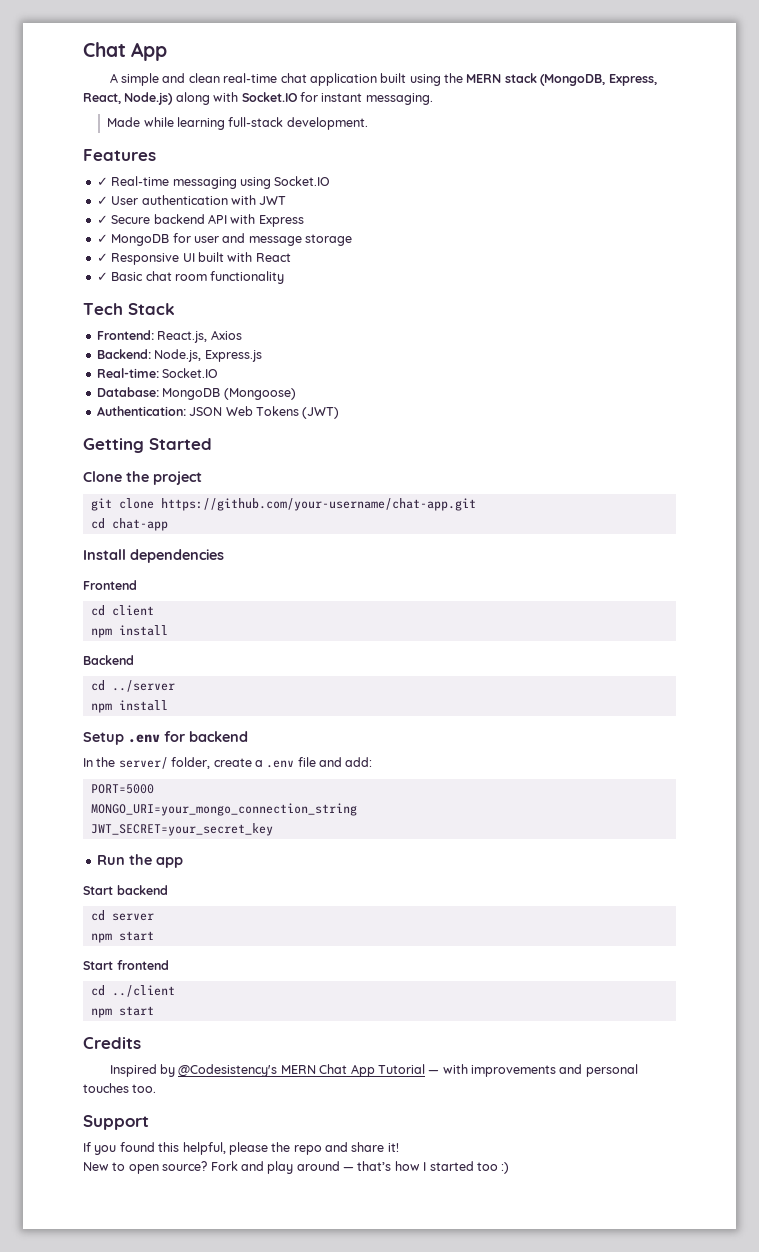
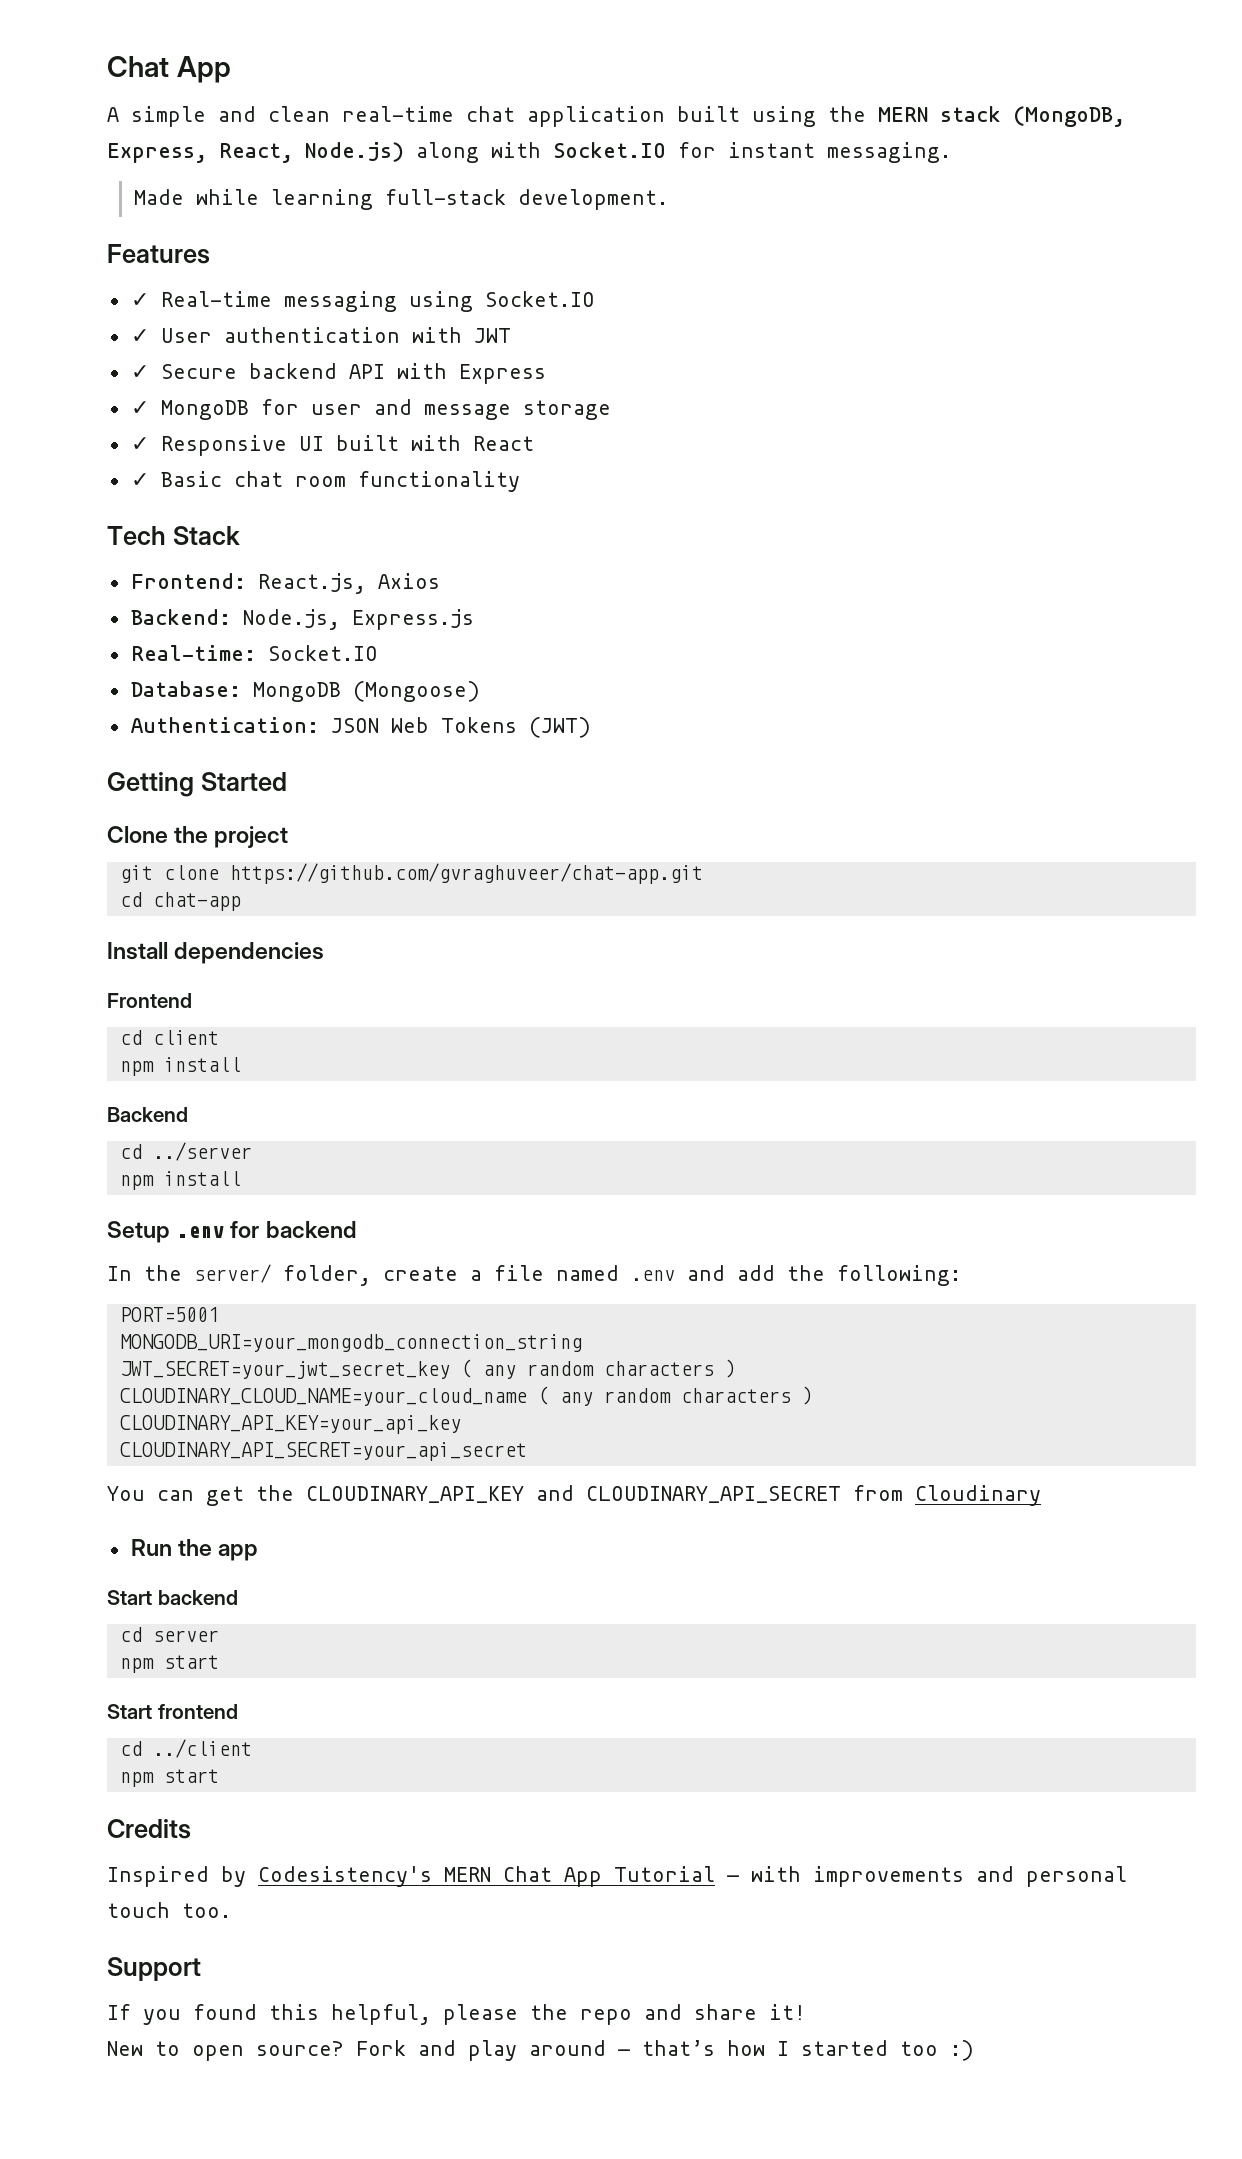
- git clone https://github.com/your-username/chat-app.git
+ git clone https://github.com/gvraghuveer/chat-app.git
- In the server/ folder, create a .env file and add:
- PORT=5000
- MONGO_URI=your_mongo_connection_string
- JWT_SECRET=your_secret_key
+ In the server/ folder, create a file named .env and add the following:
+ PORT=5001
+ MONGODB_URI=your_mongodb_connection_string
+ JWT_SECRET=your_jwt_secret_key ( any random characters )
+ CLOUDINARY_CLOUD_NAME=your_cloud_name ( any random characters )
+ CLOUDINARY_API_KEY=your_api_key
+ CLOUDINARY_API_SECRET=your_api_secret
+ You can get the CLOUDINARY_API_KEY and CLOUDINARY_API_SECRET from Cloudinary
- Inspired by @Codesistency's MERN Chat App Tutorial — with improvements and personal touches too.
+ Inspired by Codesistency's MERN Chat App Tutorial — with improvements and personal touch too.

